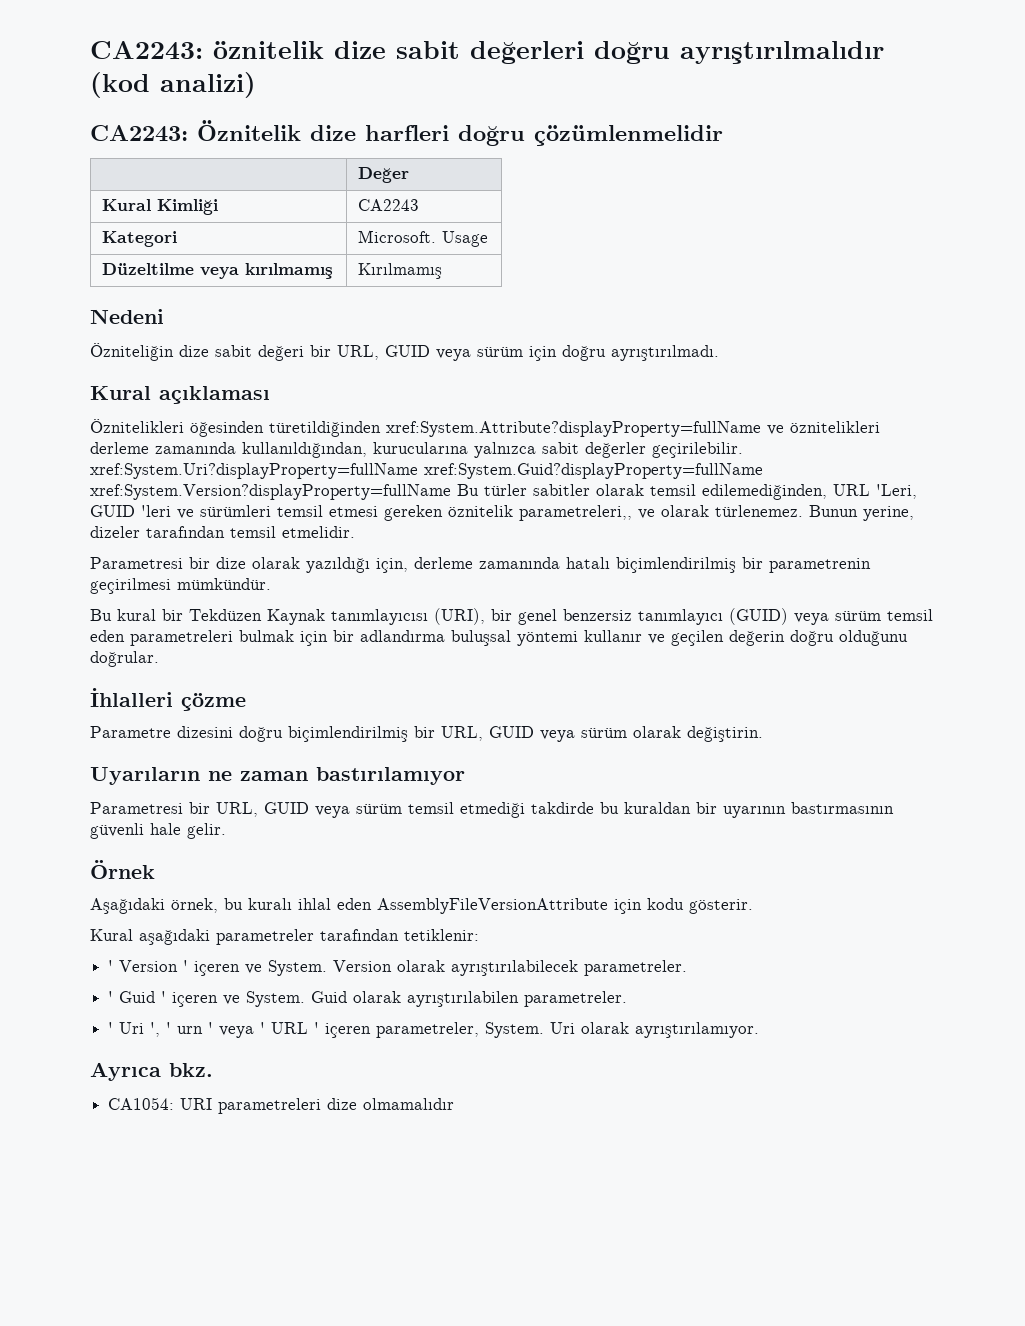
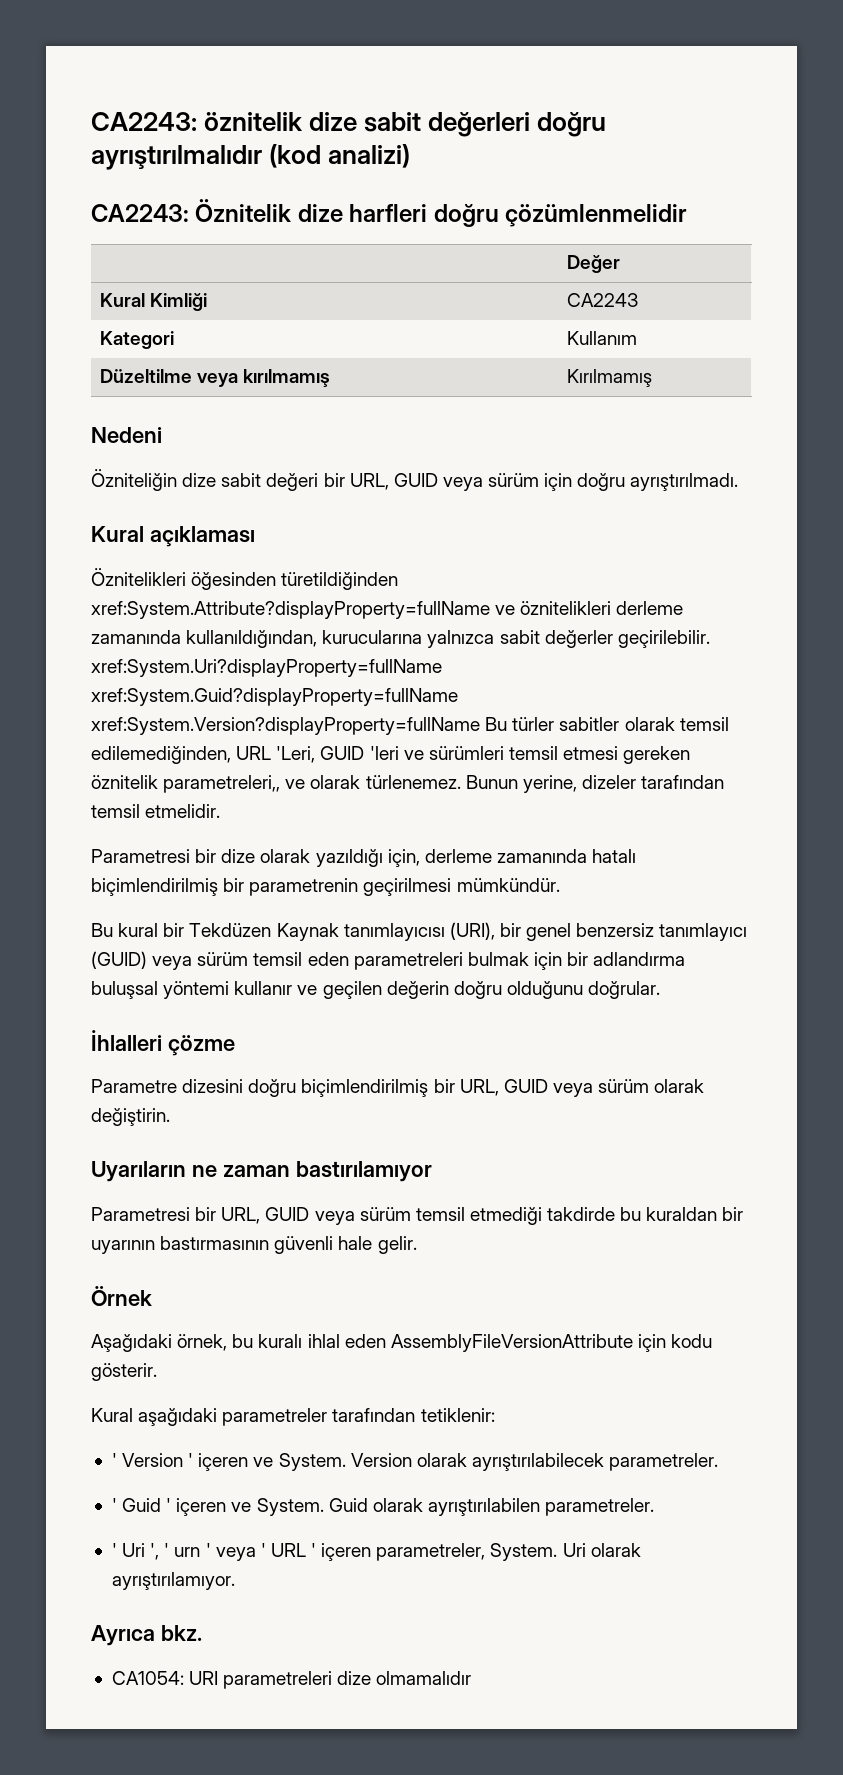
- Kategori | Microsoft. Usage
+ Kategori | Kullanım

